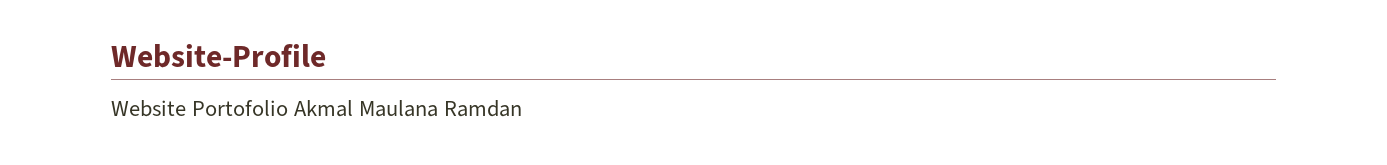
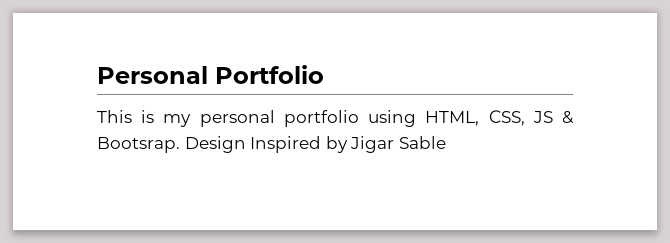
- Website-Profile
- Website Portofolio Akmal Maulana Ramdan
+ Personal Portfolio
+ This is my personal portfolio using HTML, CSS, JS & Bootsrap. Design Inspired by Jigar Sable

